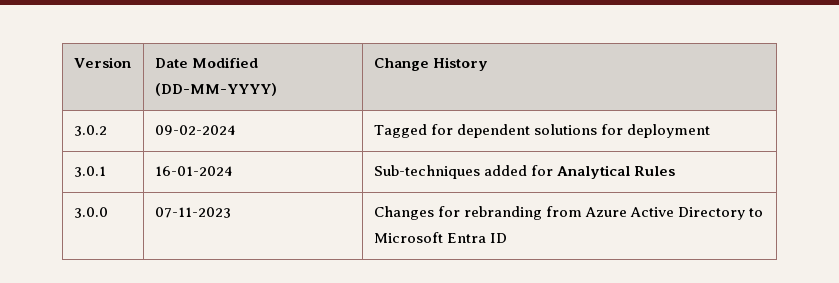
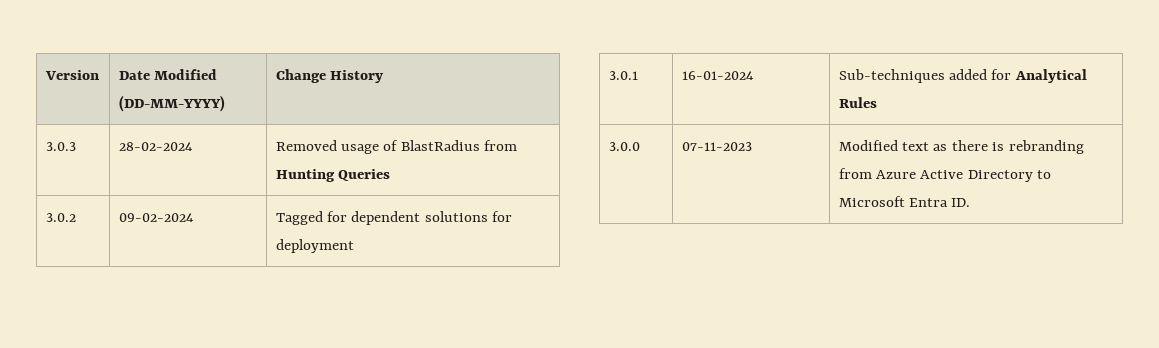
+ 3.0.3 | 28-02-2024 | Removed usage of BlastRadius from Hunting Queries
- 3.0.0 | 07-11-2023 | Changes for rebranding from Azure Active Directory to Microsoft Entra ID
+ 3.0.0 | 07-11-2023 | Modified text as there is rebranding from Azure Active Directory to Microsoft Entra ID.

